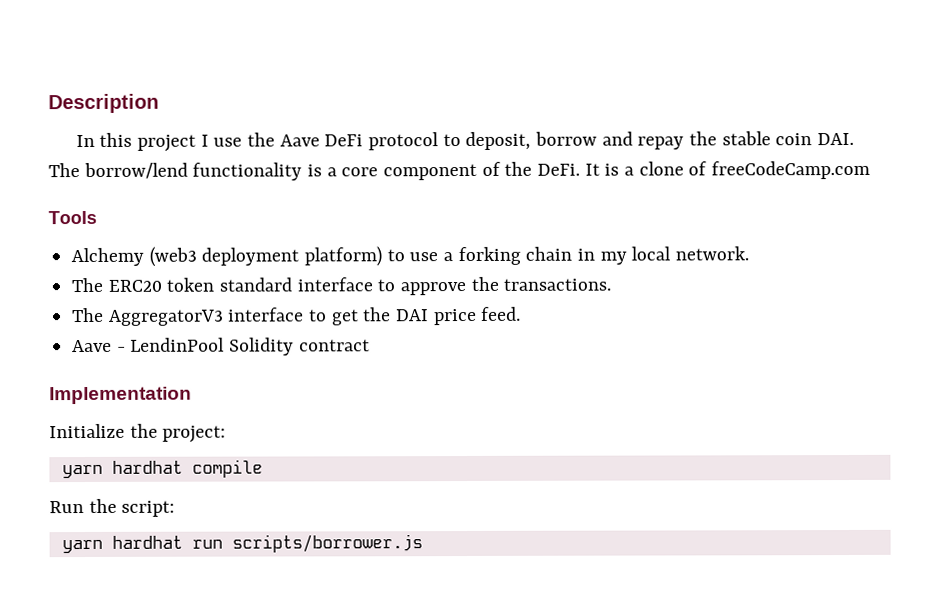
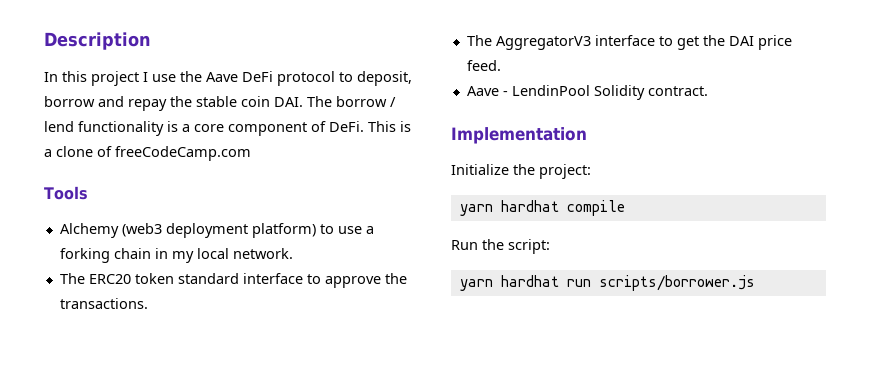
- In this project I use the Aave DeFi protocol to deposit, borrow and repay the stable coin DAI. The borrow/lend functionality is a core component of the DeFi. It is a clone of freeCodeCamp.com
+ In this project I use the Aave DeFi protocol to deposit, borrow and repay the stable coin DAI. The borrow / lend functionality is a core component of DeFi. This is a clone of freeCodeCamp.com
- Aave - LendinPool Solidity contract
+ Aave - LendinPool Solidity contract.

